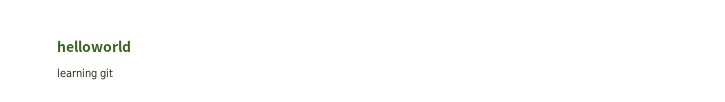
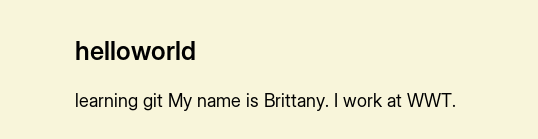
- learning git
+ learning git My name is Brittany. I work at WWT.

